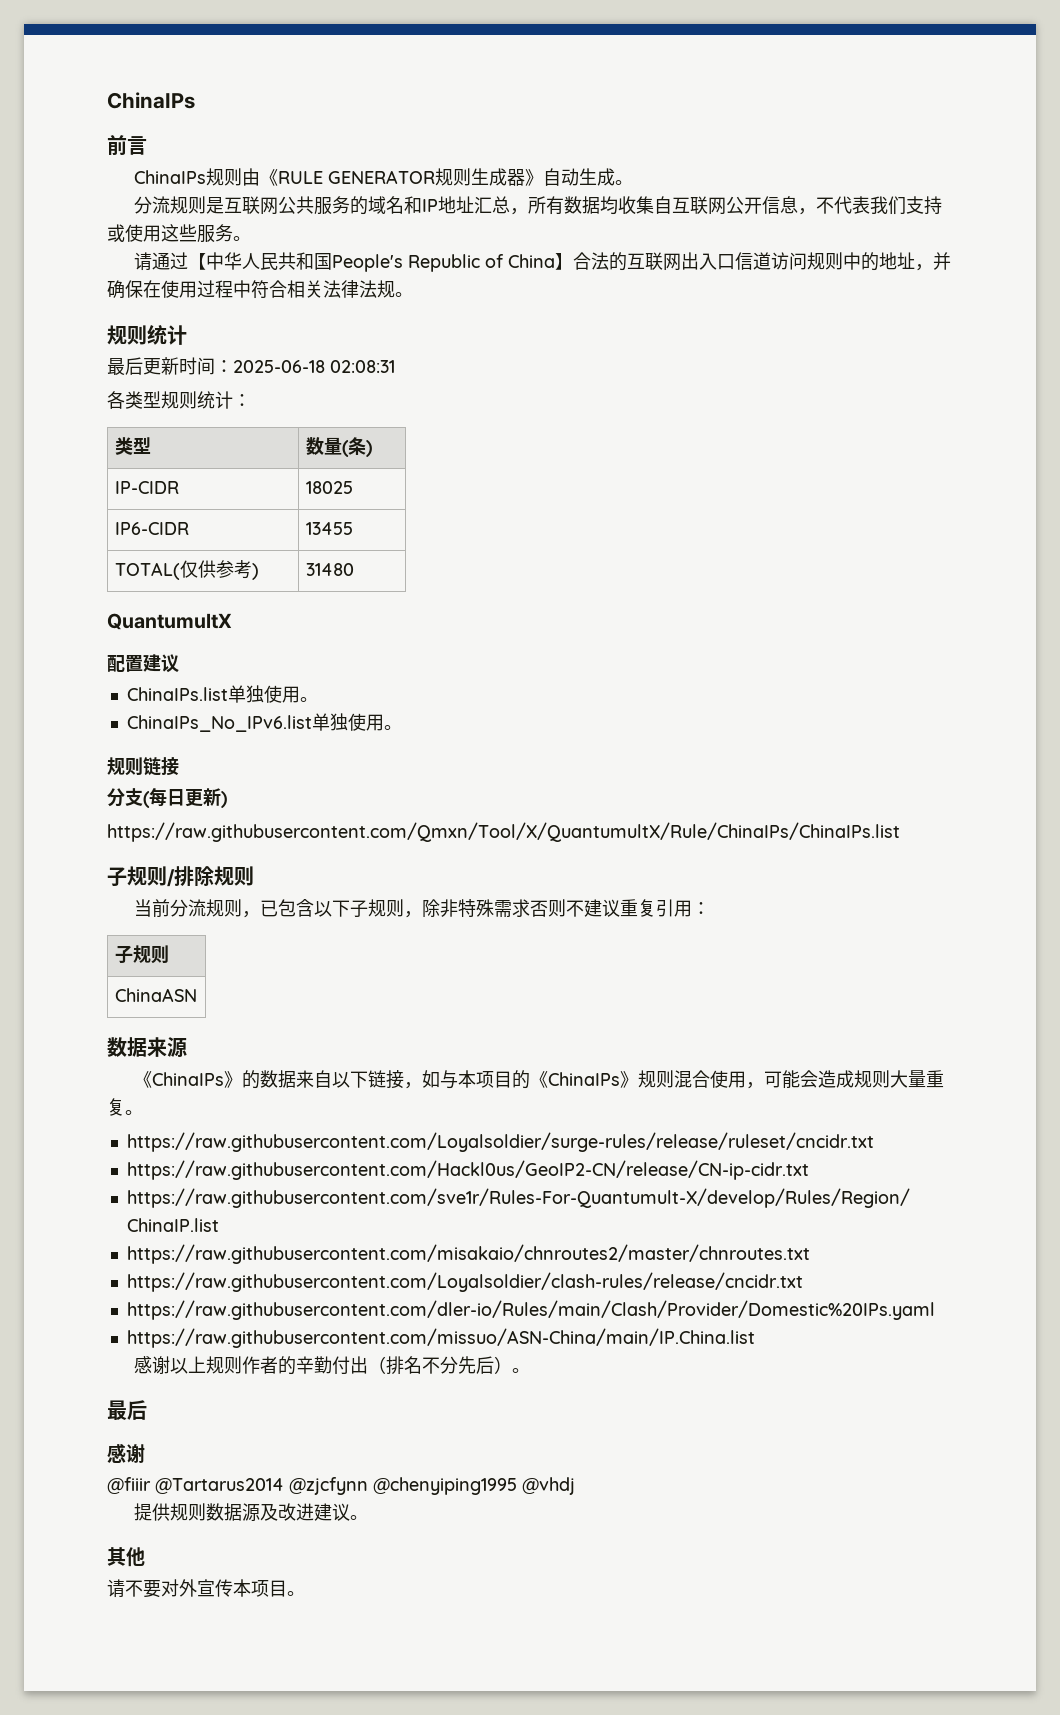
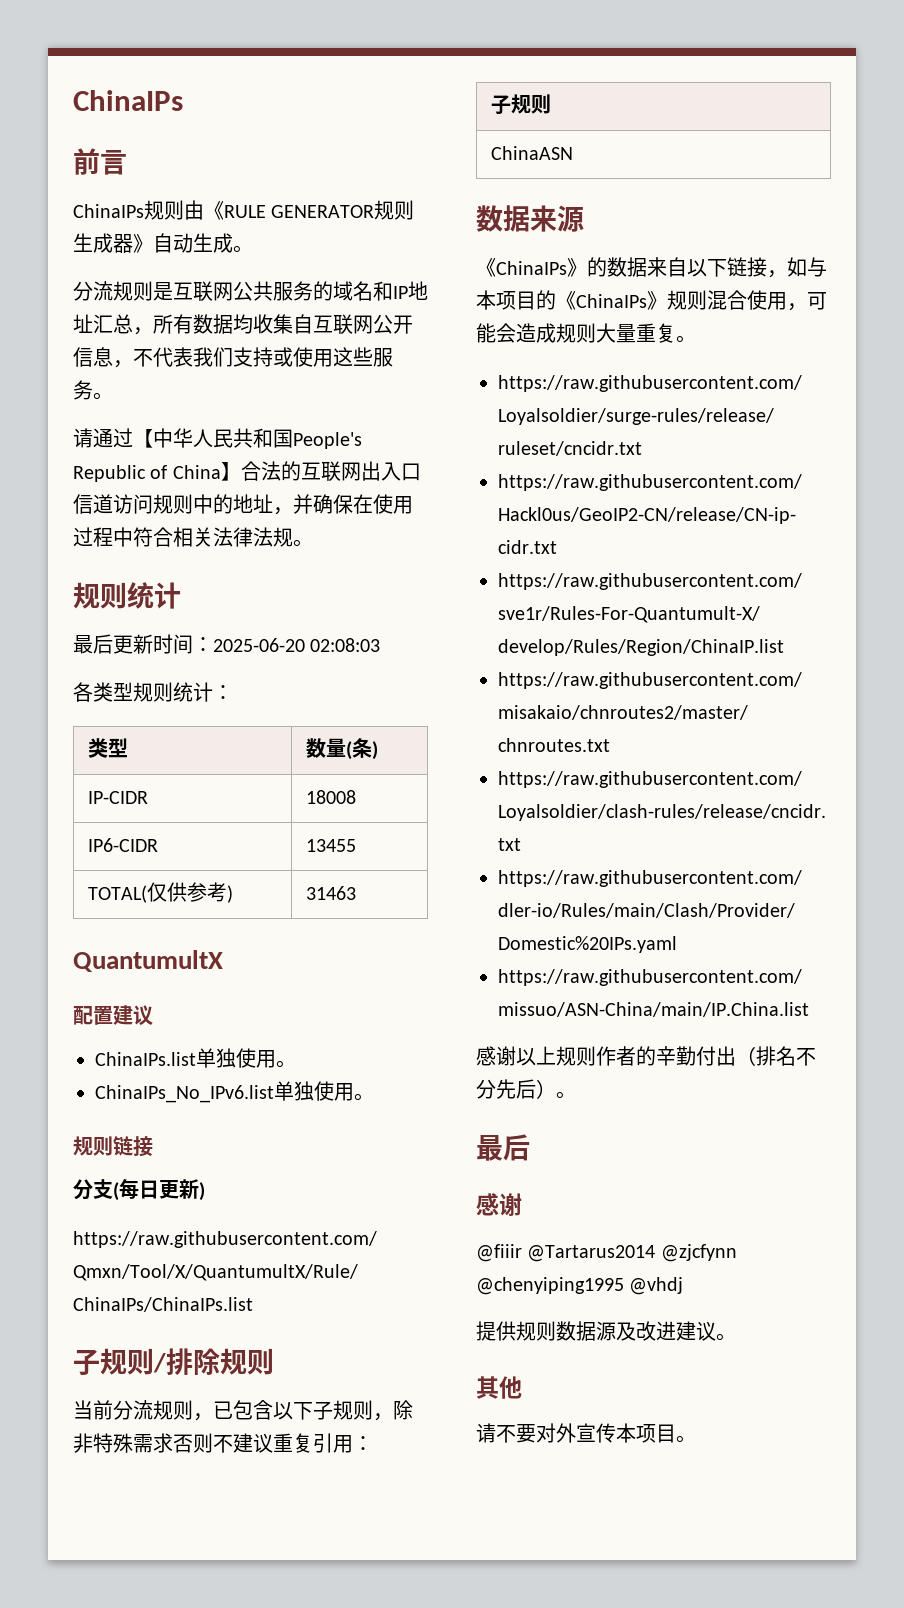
- 最后更新时间：2025-06-18 02:08:31
+ 最后更新时间：2025-06-20 02:08:03
- IP-CIDR | 18025
+ IP-CIDR | 18008
- TOTAL(仅供参考) | 31480
+ TOTAL(仅供参考) | 31463

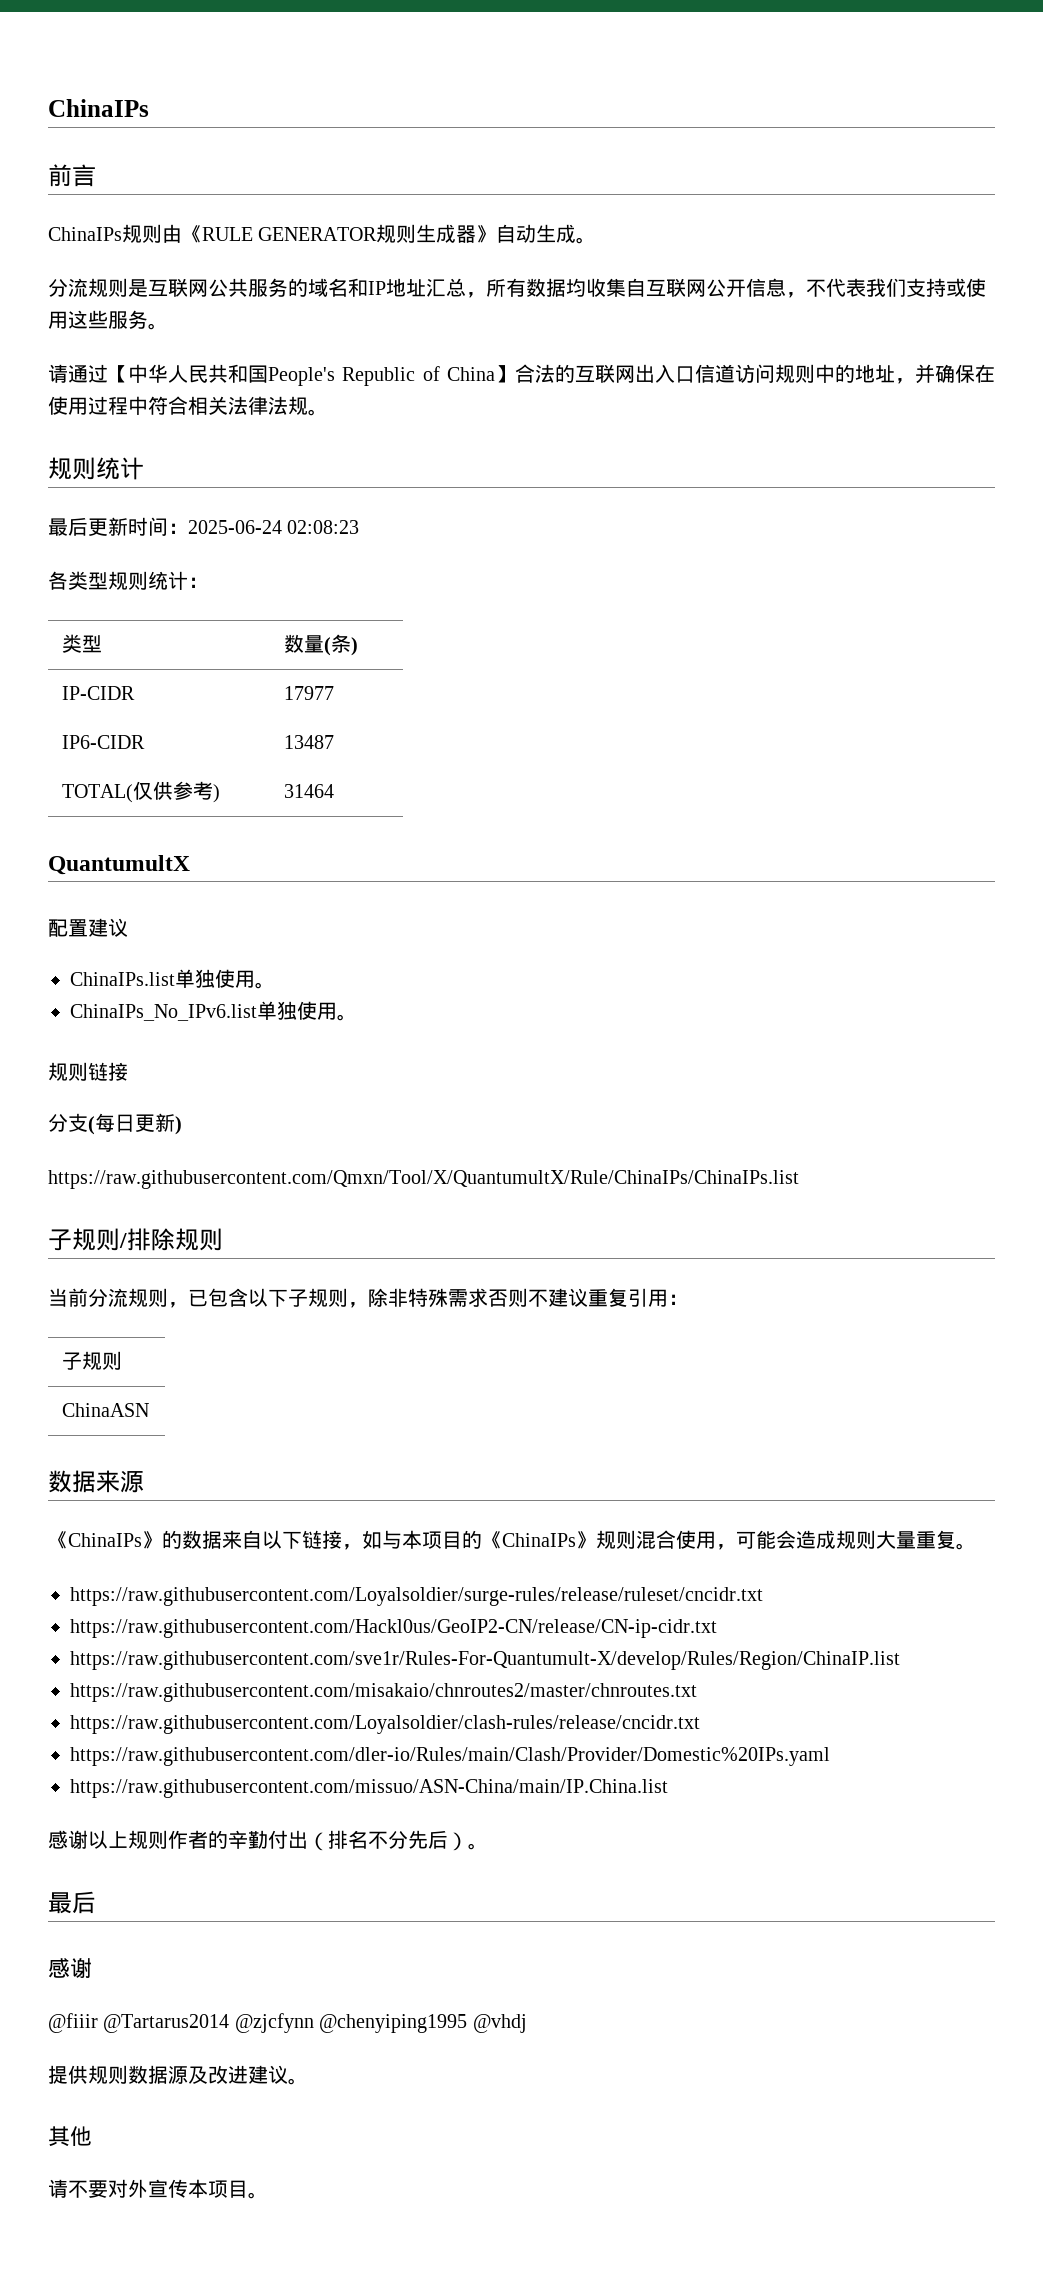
- 最后更新时间：2025-06-20 02:08:03
+ 最后更新时间：2025-06-24 02:08:23
- IP-CIDR | 18008
+ IP-CIDR | 17977
- IP6-CIDR | 13455
+ IP6-CIDR | 13487
- TOTAL(仅供参考) | 31463
+ TOTAL(仅供参考) | 31464

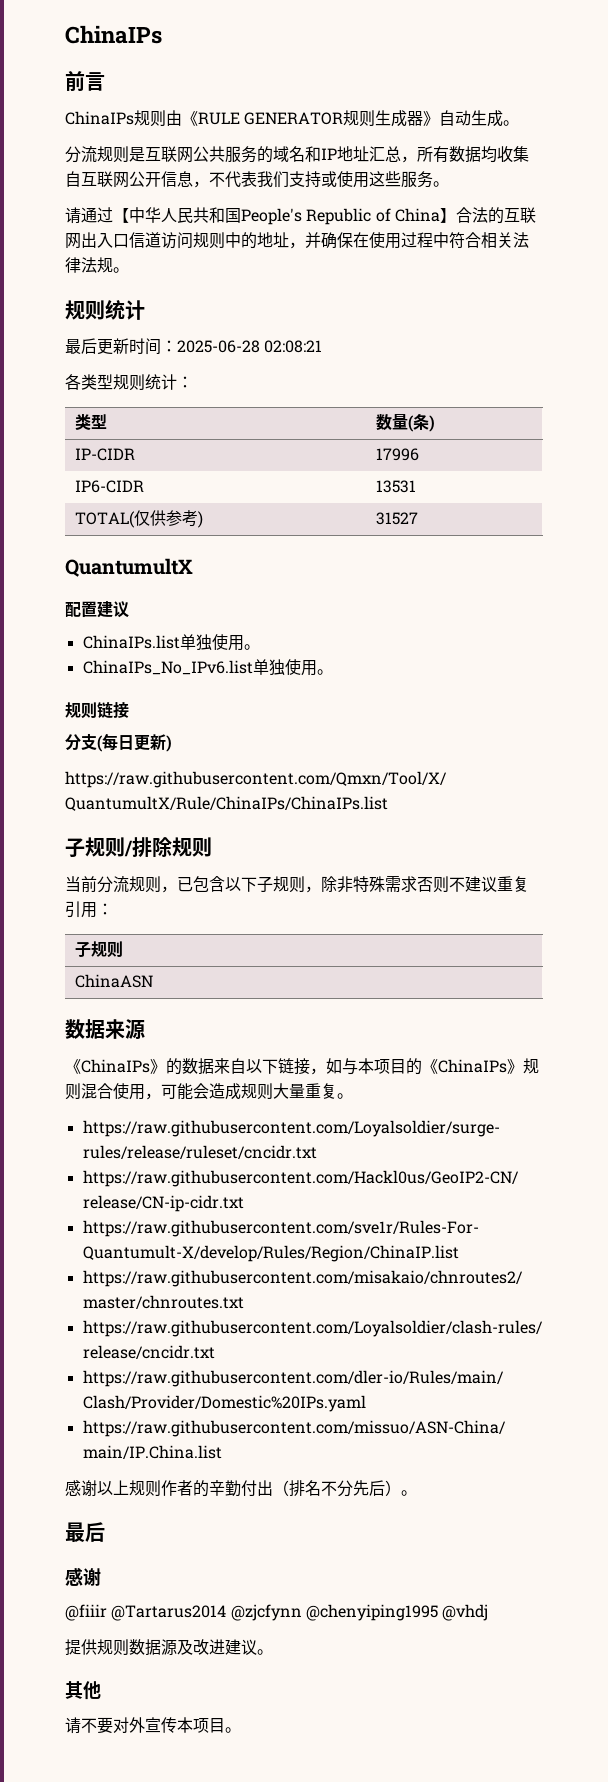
- 最后更新时间：2025-06-24 02:08:23
+ 最后更新时间：2025-06-28 02:08:21
- IP-CIDR | 17977
+ IP-CIDR | 17996
- IP6-CIDR | 13487
+ IP6-CIDR | 13531
- TOTAL(仅供参考) | 31464
+ TOTAL(仅供参考) | 31527

